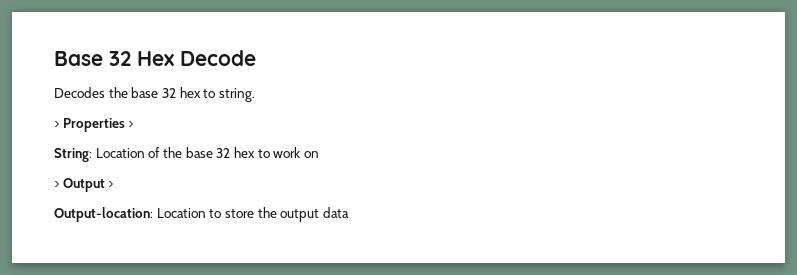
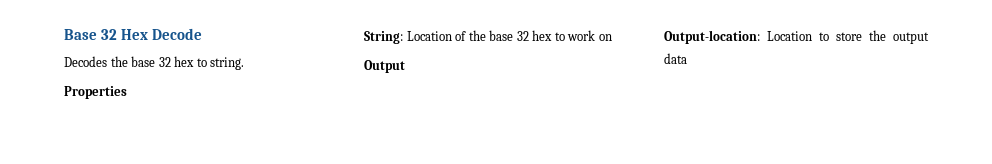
- > Properties >
+ Properties
- > Output >
+ Output

